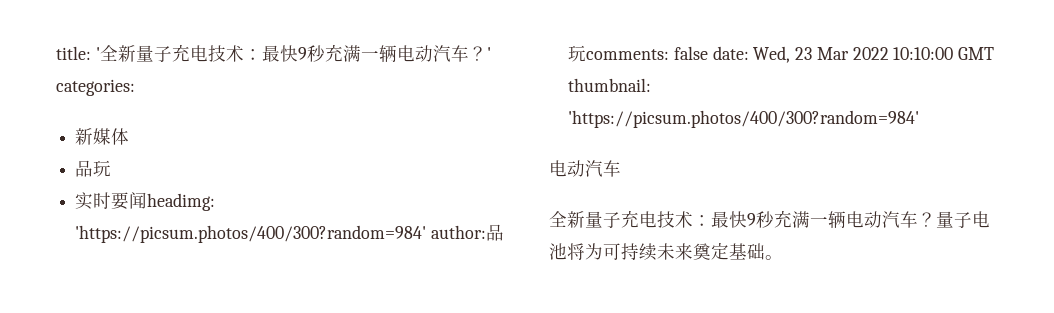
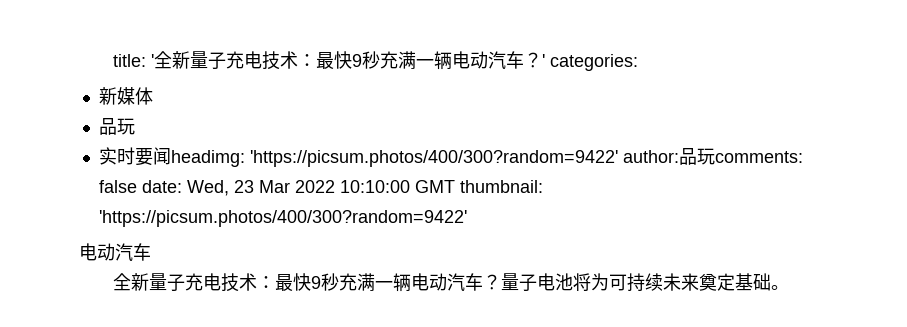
- 实时要闻headimg: 'https://picsum.photos/400/300?random=984' author:品玩comments: false date: Wed, 23 Mar 2022 10:10:00 GMT thumbnail: 'https://picsum.photos/400/300?random=984'
+ 实时要闻headimg: 'https://picsum.photos/400/300?random=9422' author:品玩comments: false date: Wed, 23 Mar 2022 10:10:00 GMT thumbnail: 'https://picsum.photos/400/300?random=9422'

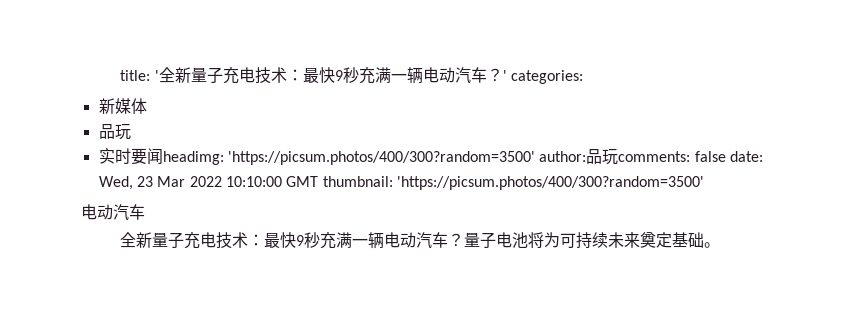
- 实时要闻headimg: 'https://picsum.photos/400/300?random=9422' author:品玩comments: false date: Wed, 23 Mar 2022 10:10:00 GMT thumbnail: 'https://picsum.photos/400/300?random=9422'
+ 实时要闻headimg: 'https://picsum.photos/400/300?random=3500' author:品玩comments: false date: Wed, 23 Mar 2022 10:10:00 GMT thumbnail: 'https://picsum.photos/400/300?random=3500'

